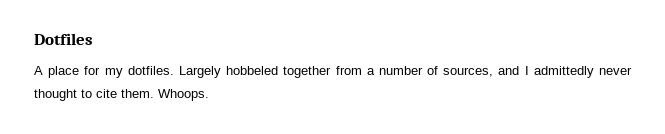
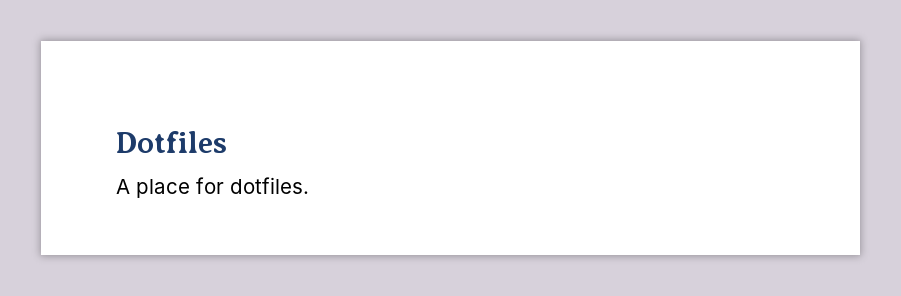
- A place for my dotfiles. Largely hobbeled together from a number of sources, and I admittedly never thought to cite them. Whoops.
+ A place for dotfiles.

